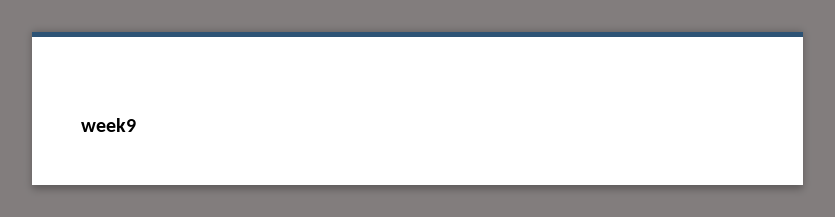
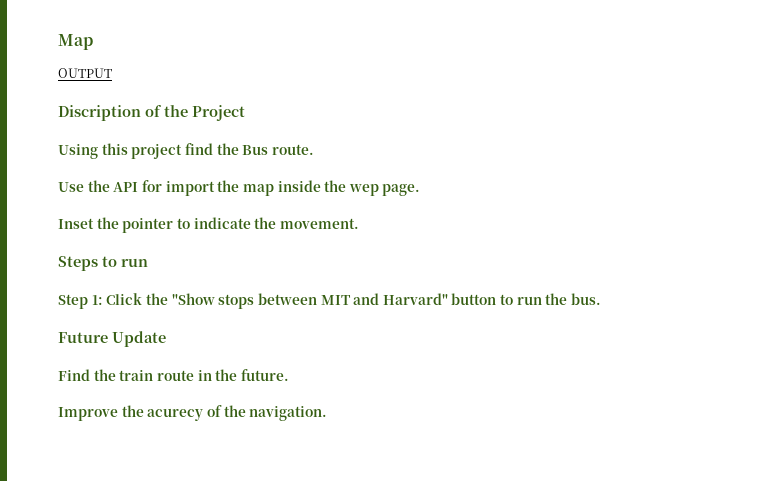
- week9
+ Map
+ OUTPUT
+ Discription of the Project
+ Using this project find the Bus route.
+ Use the API for import the map inside the wep page.
+ Inset the pointer to indicate the movement.
+ Steps to run
+ Step 1: Click the "Show stops between MIT and Harvard" button to run the bus.
+ Future Update
+ Find the train route in the future.
+ Improve the acurecy of the navigation.

